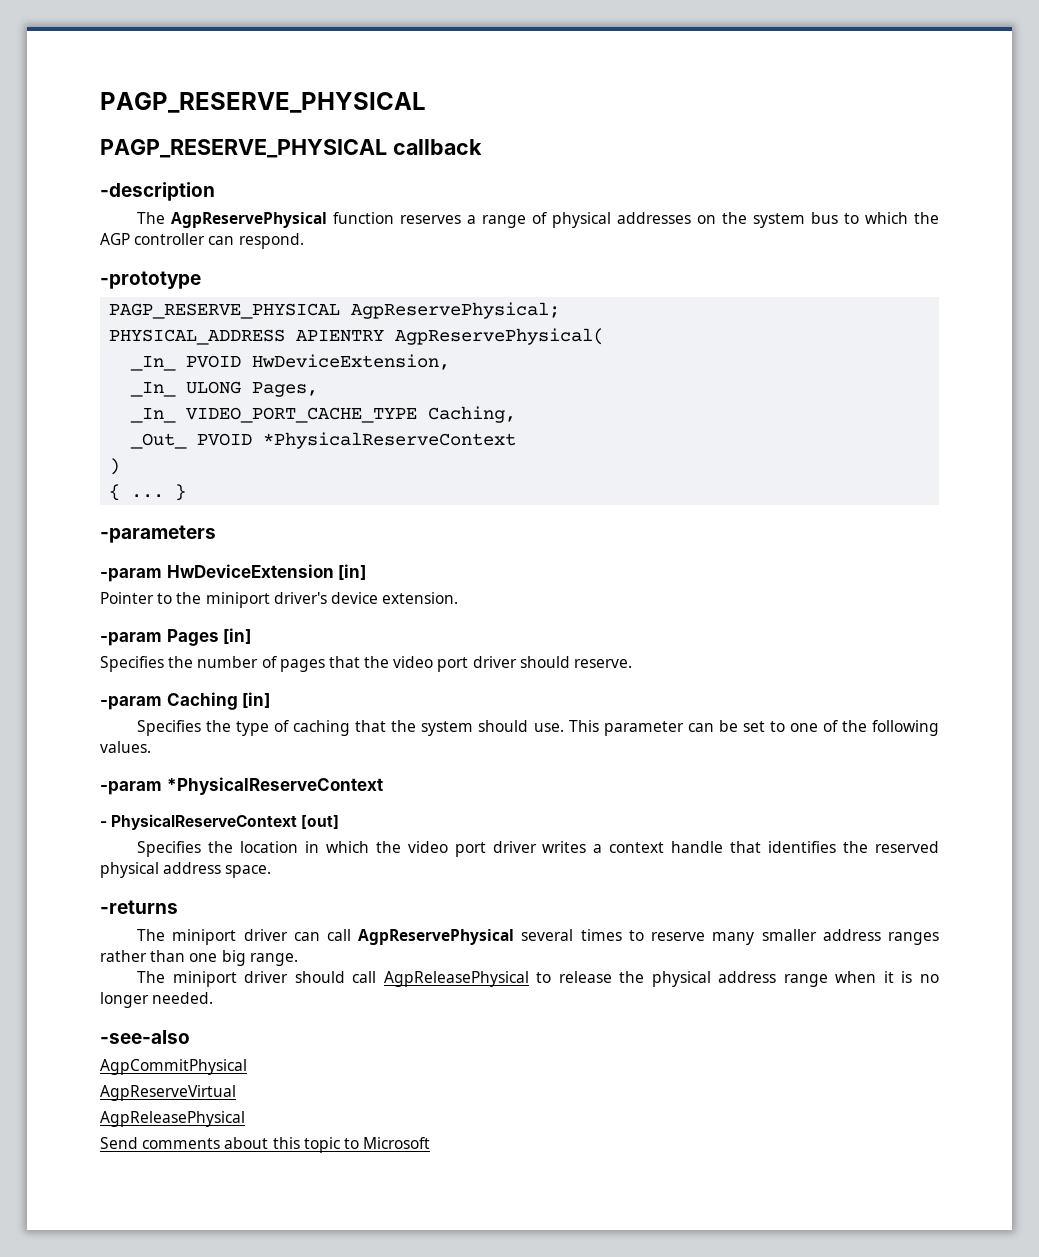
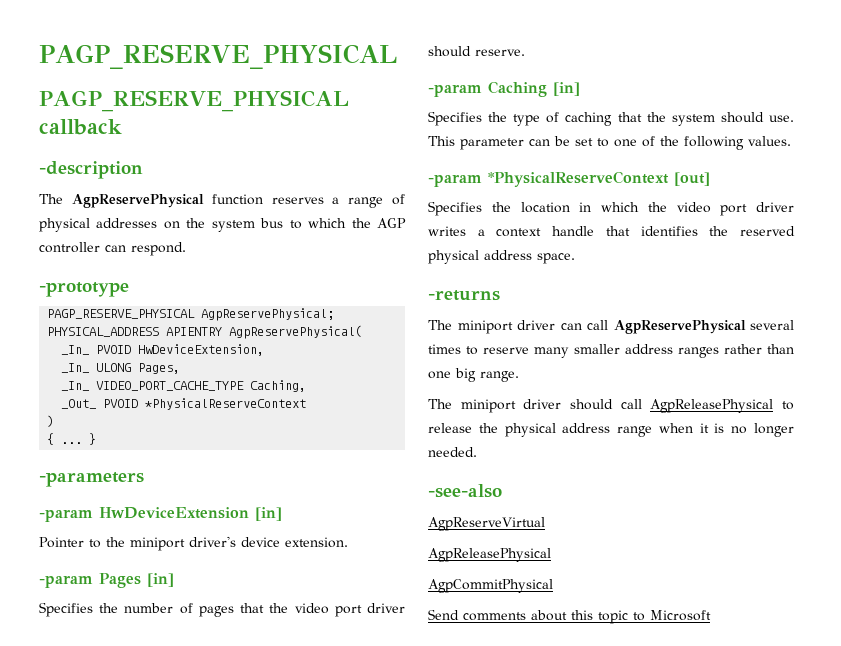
- -param *PhysicalReserveContext
- - PhysicalReserveContext [out]
+ -param *PhysicalReserveContext [out]
- AgpCommitPhysical
+ AgpCommitPhysical

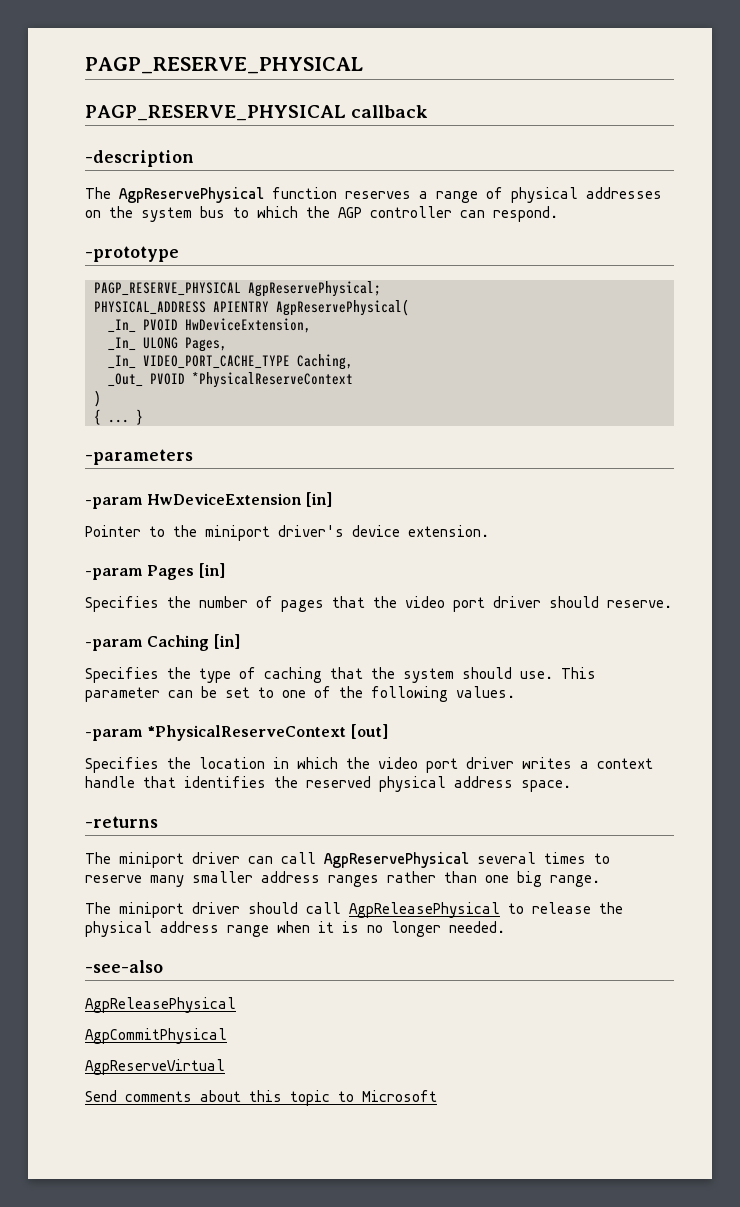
- AgpReserveVirtual
+ AgpReserveVirtual

